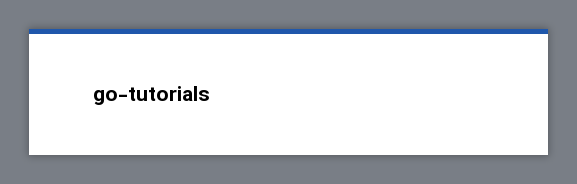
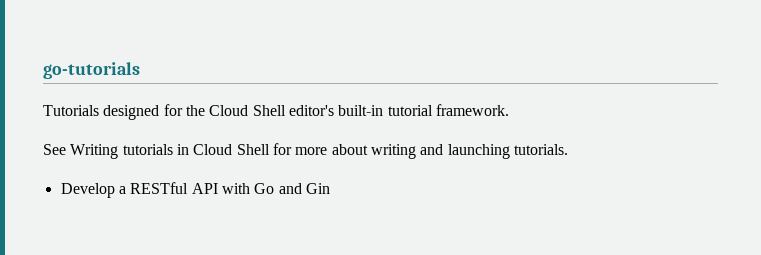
+ Tutorials designed for the Cloud Shell editor's built-in tutorial framework.
+ See Writing tutorials in Cloud Shell for more about writing and launching tutorials.
+ Develop a RESTful API with Go and Gin

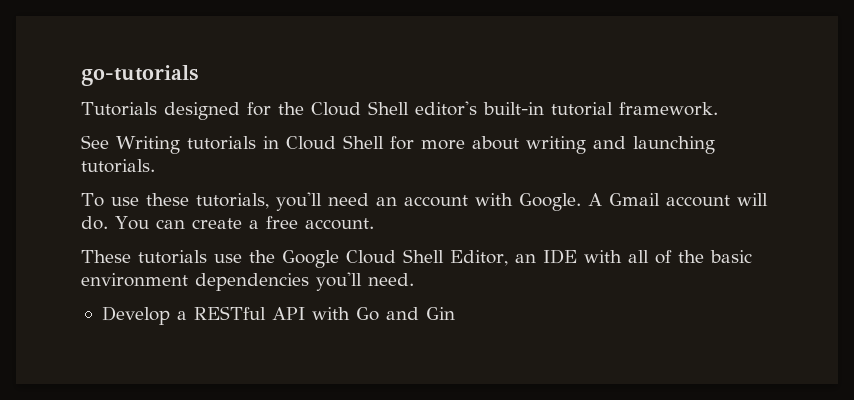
+ To use these tutorials, you'll need an account with Google. A Gmail account will do. You can create a free account.
+ These tutorials use the Google Cloud Shell Editor, an IDE with all of the basic environment dependencies you'll need.

